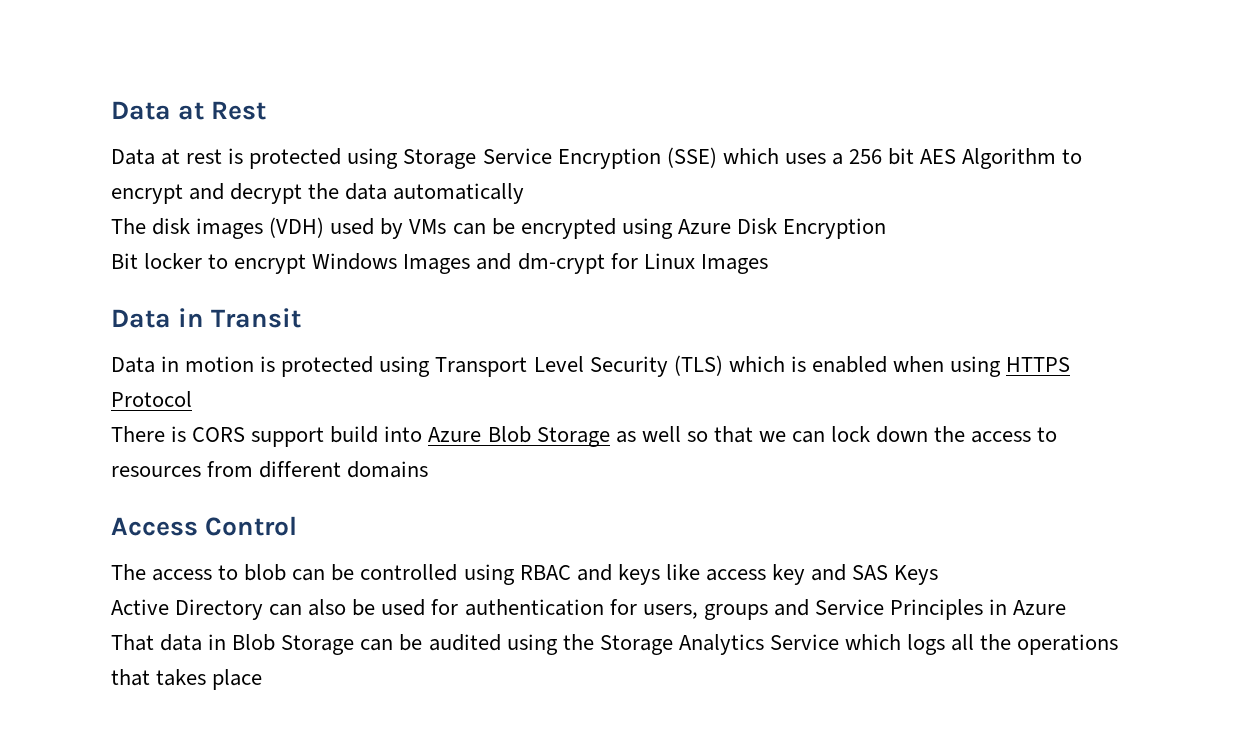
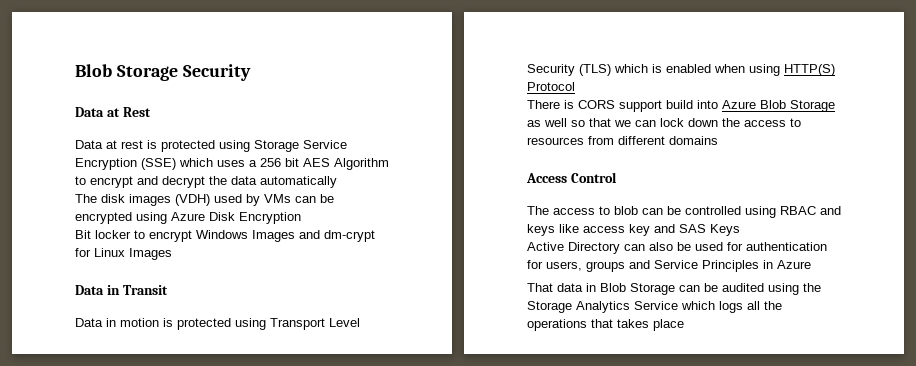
+ Blob Storage Security
- Data in motion is protected using Transport Level Security (TLS) which is enabled when using HTTPS Protocol
+ Data in motion is protected using Transport Level Security (TLS) which is enabled when using HTTP(S) Protocol

